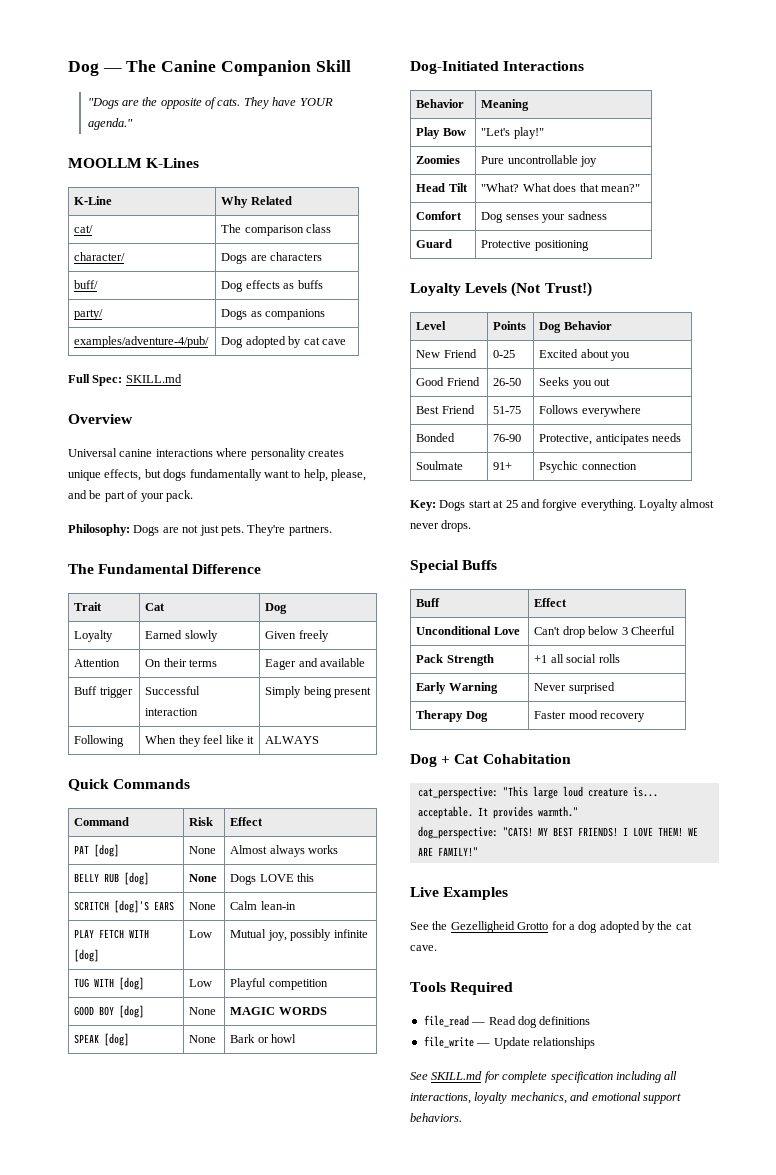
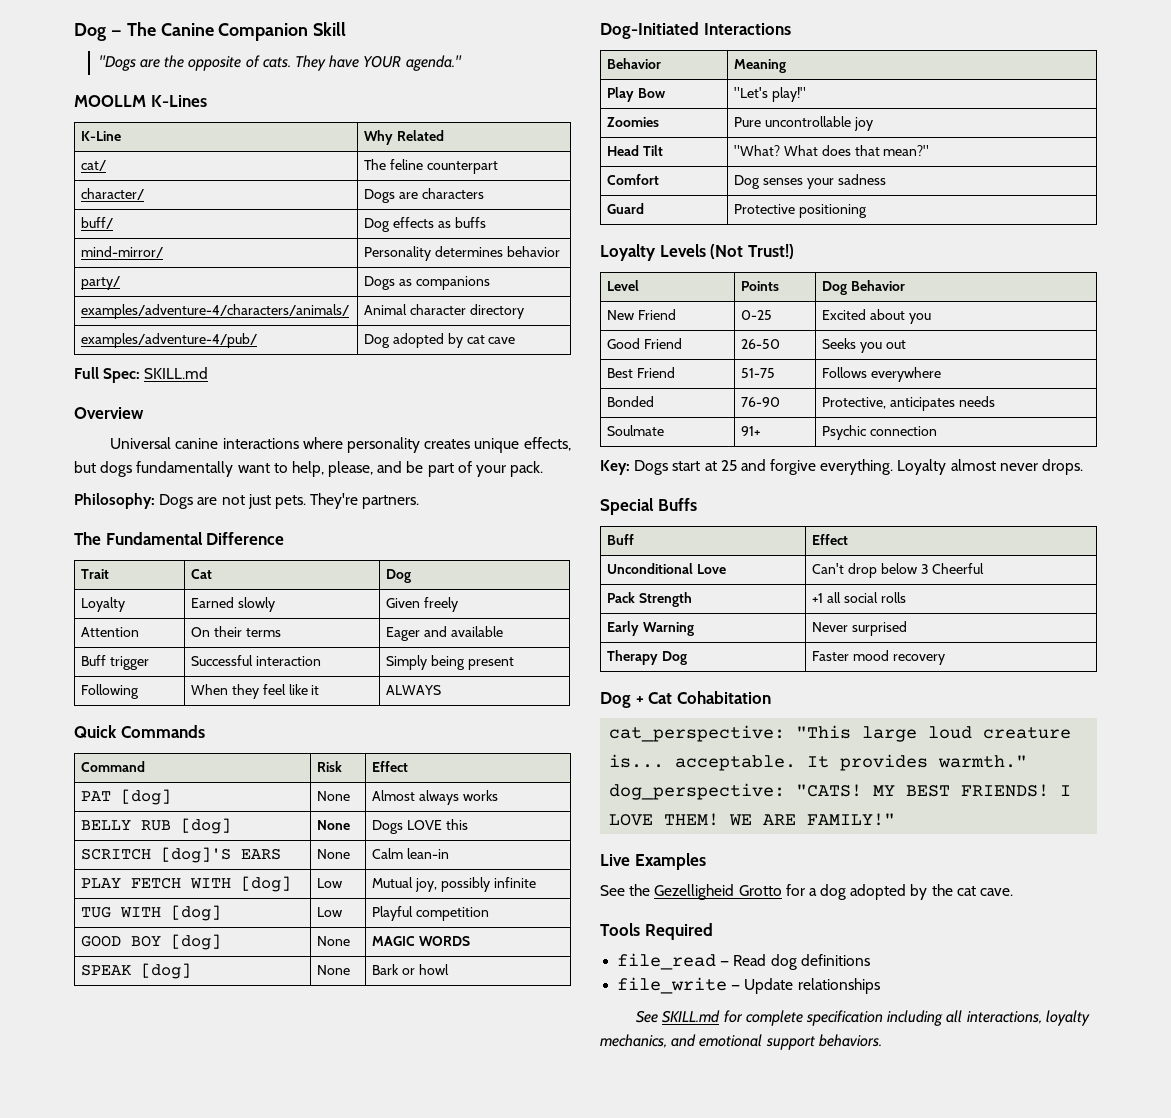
- cat/ | The comparison class
+ cat/ | The feline counterpart
+ mind-mirror/ | Personality determines behavior
+ examples/adventure-4/characters/animals/ | Animal character directory

